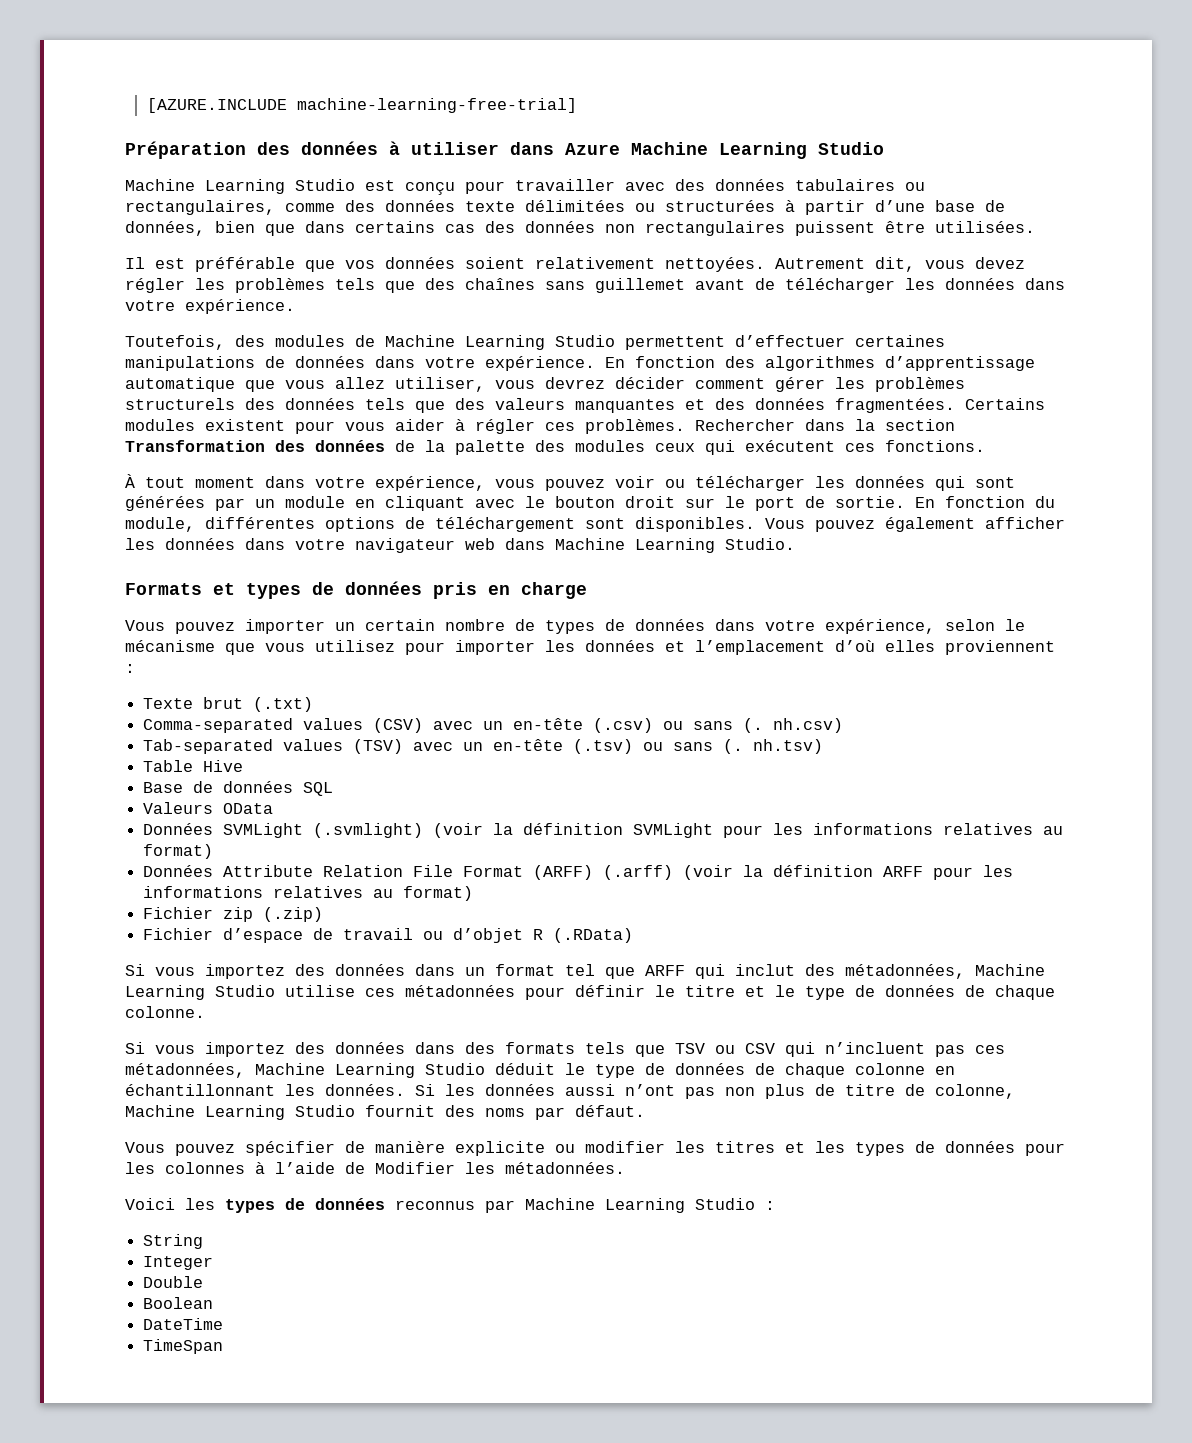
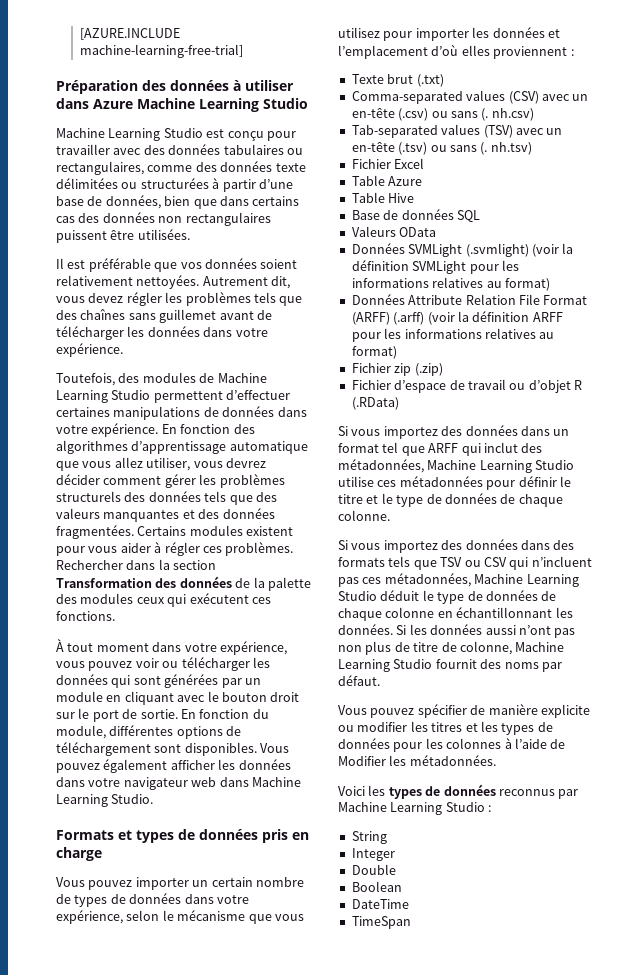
+ Fichier Excel
+ Table Azure

